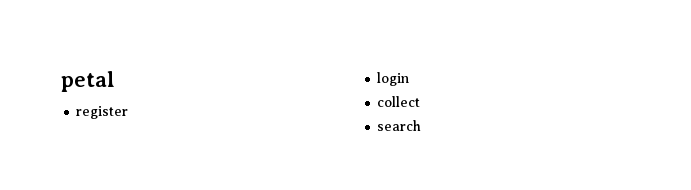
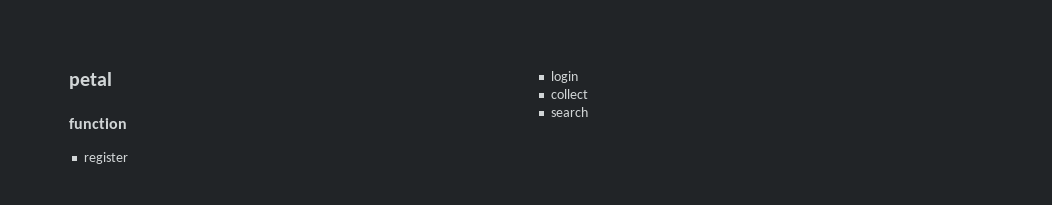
+ function

